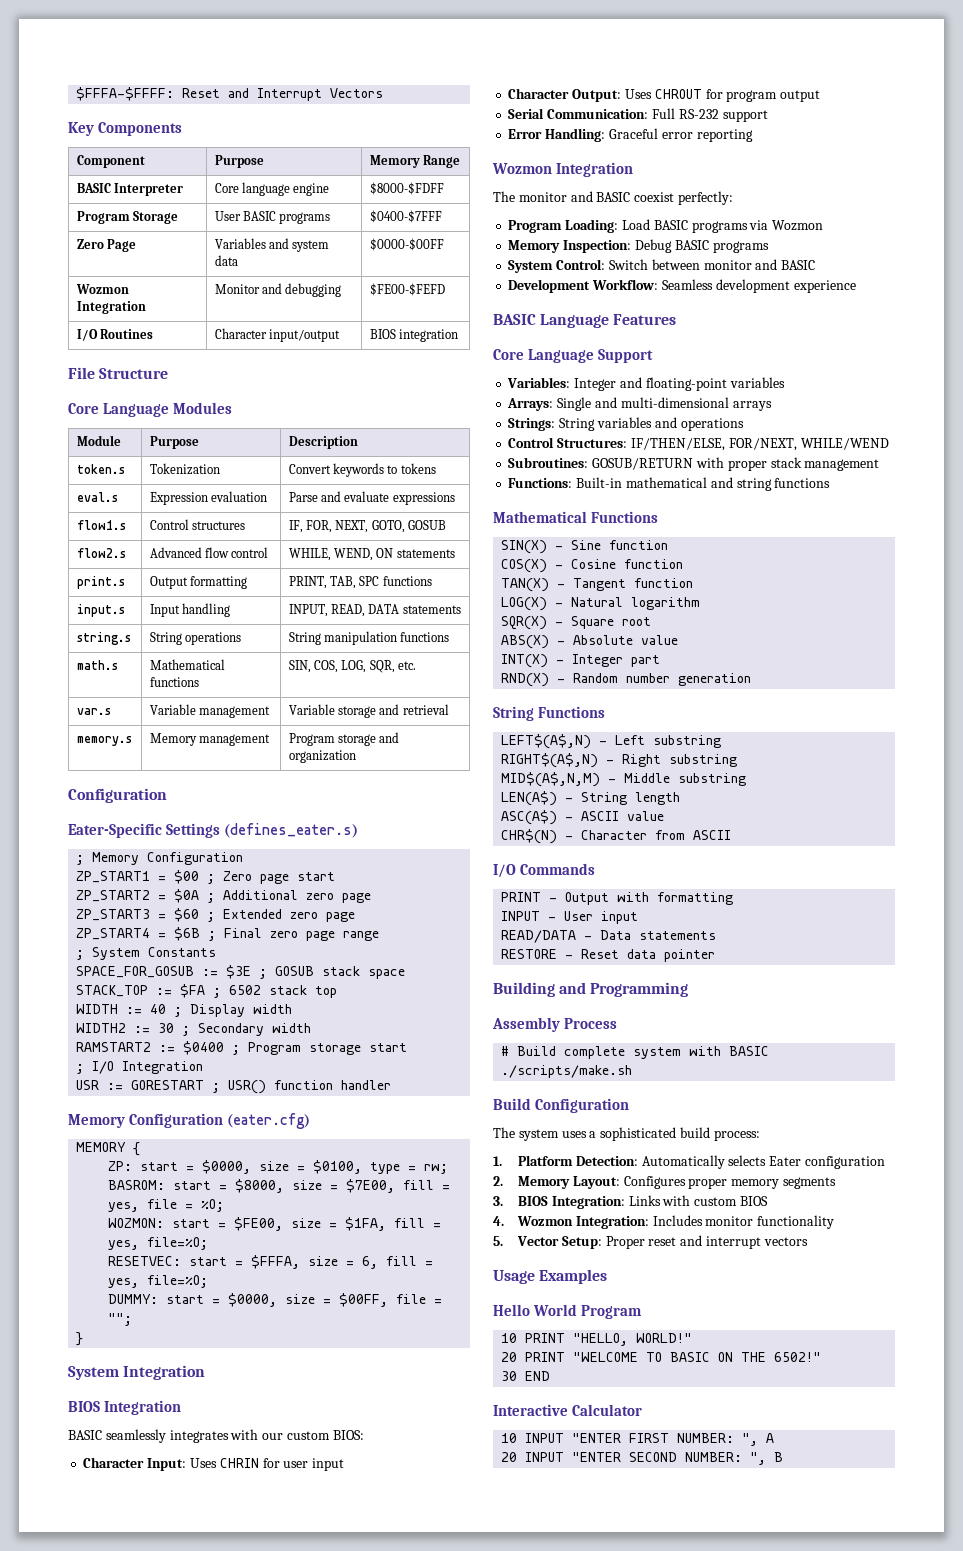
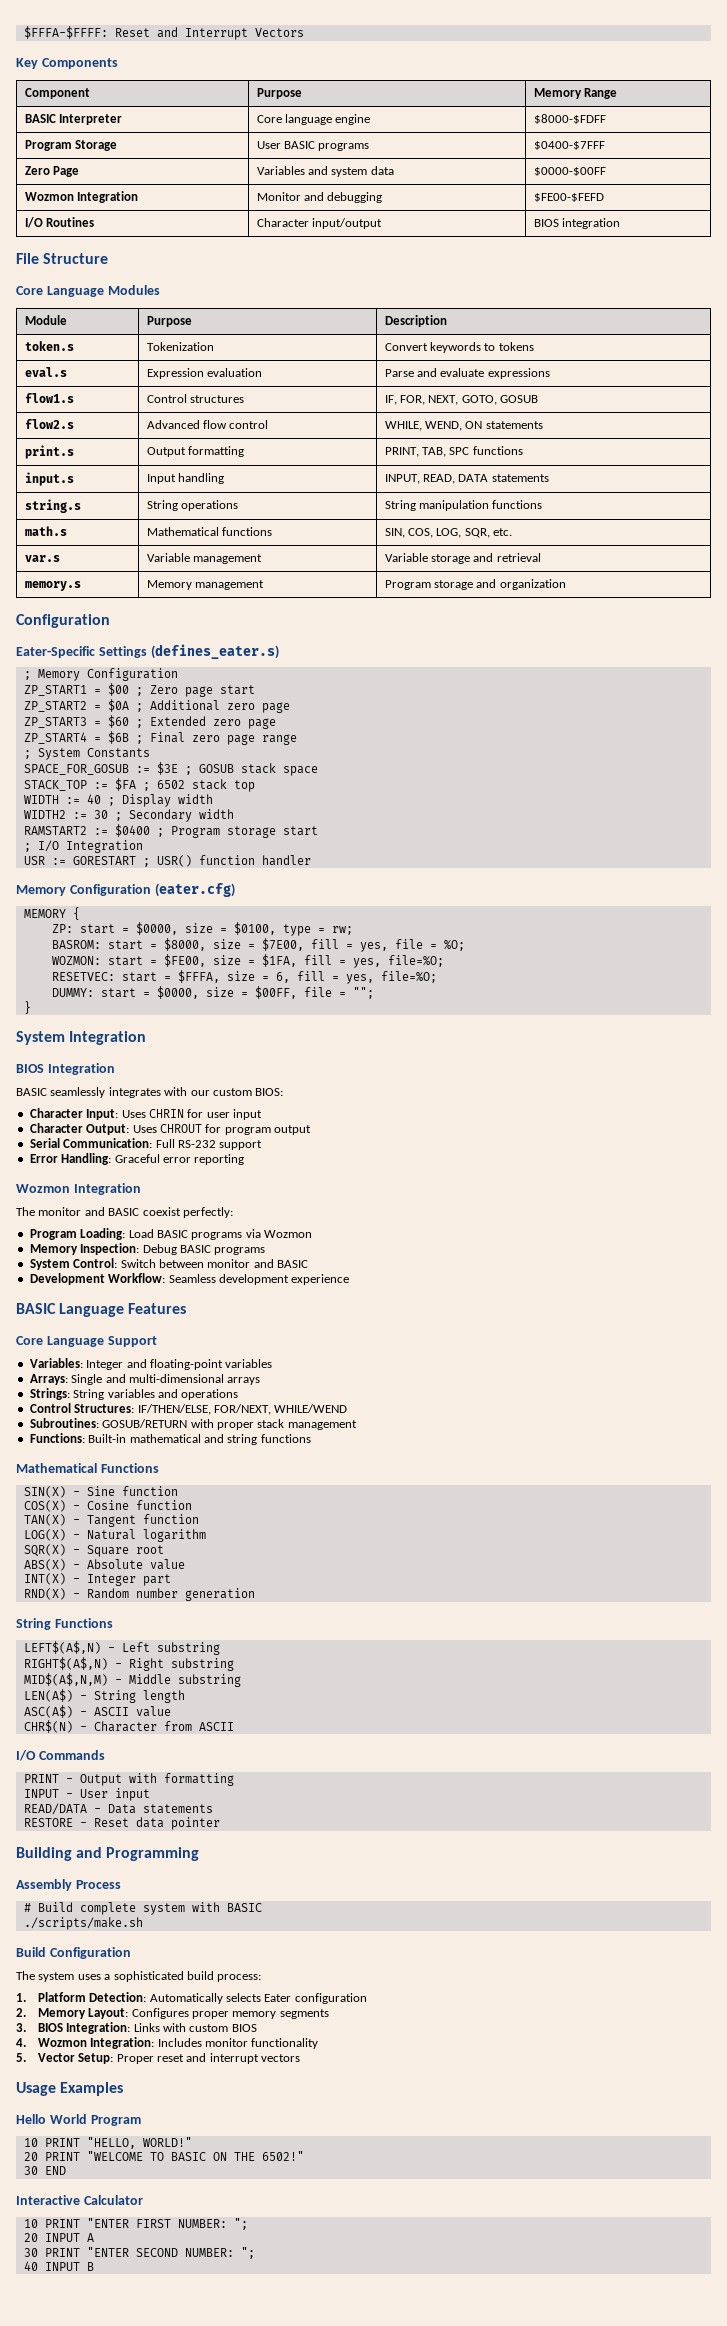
- 10 INPUT "ENTER FIRST NUMBER: ", A
+ 10 PRINT "ENTER FIRST NUMBER: ";
- 20 INPUT "ENTER SECOND NUMBER: ", B
+ 20 INPUT A
+ 30 PRINT "ENTER SECOND NUMBER: ";
+ 40 INPUT B

